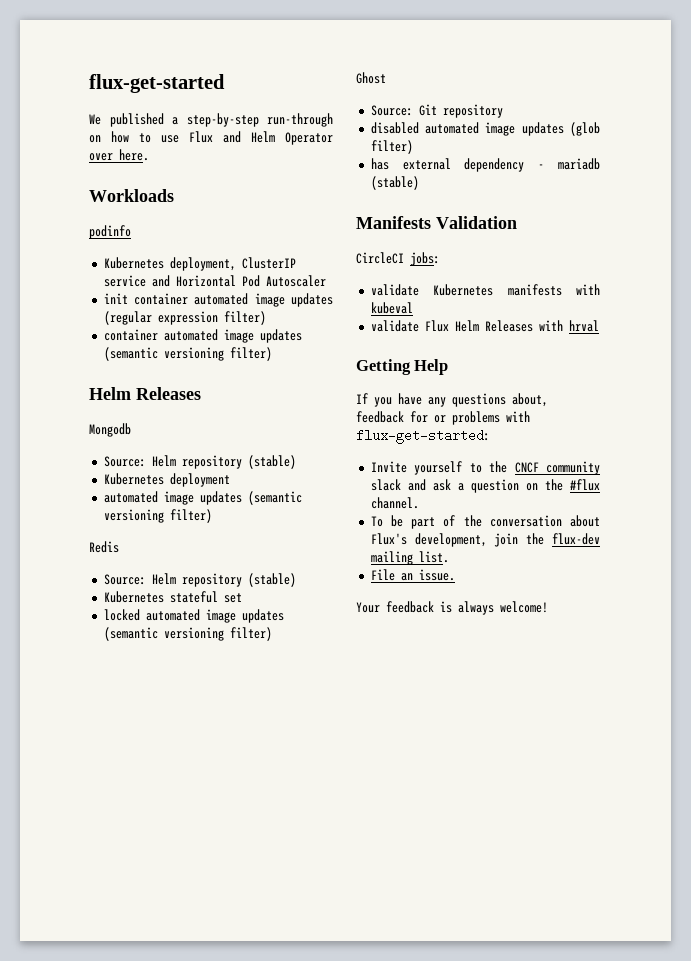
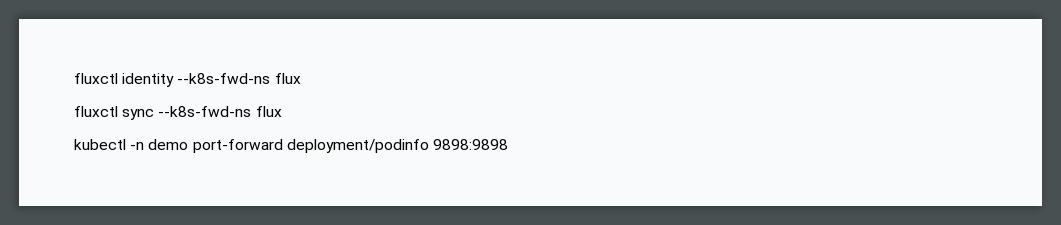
- flux-get-started
- We published a step-by-step run-through on how to use Flux and Helm Operator over here.
- Workloads
- podinfo
- Kubernetes deployment, ClusterIP service and Horizontal Pod Autoscaler
- init container automated image updates (regular expression filter)
- container automated image updates (semantic versioning filter)
- Helm Releases
- Mongodb
- Source: Helm repository (stable)
- Kubernetes deployment
- automated image updates (semantic versioning filter)
- Redis
- Source: Helm repository (stable)
- Kubernetes stateful set
- locked automated image updates (semantic versioning filter)
- Ghost
- Source: Git repository
- disabled automated image updates (glob filter)
- has external dependency - mariadb (stable)
- Manifests Validation
- CircleCI jobs:
- validate Kubernetes manifests with kubeval
- validate Flux Helm Releases with hrval
- Getting Help
- If you have any questions about, feedback for or problems with flux-get-started:
- Invite yourself to the CNCF community slack and ask a question on the #flux channel.
- To be part of the conversation about Flux's development, join the flux-dev mailing list.
- File an issue.
- Your feedback is always welcome!
+ fluxctl identity --k8s-fwd-ns flux
+ fluxctl sync --k8s-fwd-ns flux
+ kubectl -n demo port-forward deployment/podinfo 9898:9898

